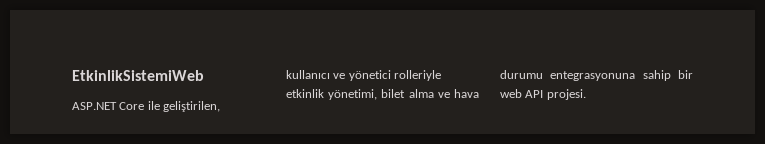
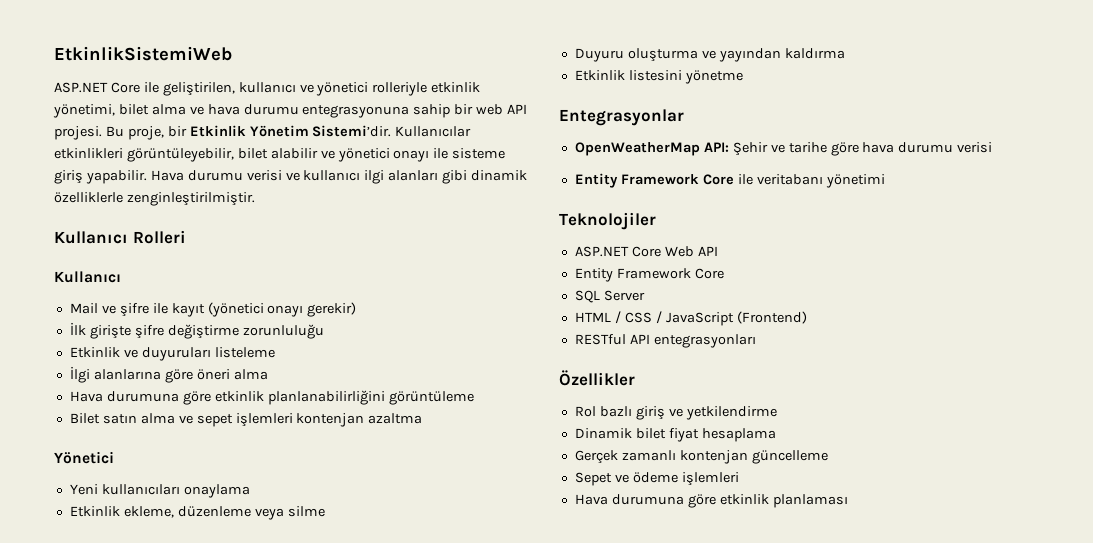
+ Bu proje, bir Etkinlik Yönetim Sistemi’dir. Kullanıcılar etkinlikleri görüntüleyebilir, bilet alabilir ve yönetici onayı ile sisteme giriş yapabilir. Hava durumu verisi ve kullanıcı ilgi alanları gibi dinamik özelliklerle zenginleştirilmiştir.
+ Kullanıcı Rolleri
+ Kullanıcı
+ Mail ve şifre ile kayıt (yönetici onayı gerekir)
+ İlk girişte şifre değiştirme zorunluluğu
+ Etkinlik ve duyuruları listeleme
+ İlgi alanlarına göre öneri alma
+ Hava durumuna göre etkinlik planlanabilirliğini görüntüleme
+ Bilet satın alma ve sepet işlemleri kontenjan azaltma
+ Yönetici
+ Yeni kullanıcıları onaylama
+ Etkinlik ekleme, düzenleme veya silme
+ Duyuru oluşturma ve yayından kaldırma
+ Etkinlik listesini yönetme
+ Entegrasyonlar
+ OpenWeatherMap API: Şehir ve tarihe göre hava durumu verisi
+ Entity Framework Core ile veritabanı yönetimi
+ Teknolojiler
+ ASP.NET Core Web API
+ Entity Framework Core
+ SQL Server
+ HTML / CSS / JavaScript (Frontend)
+ RESTful API entegrasyonları
+ Özellikler
+ Rol bazlı giriş ve yetkilendirme
+ Dinamik bilet fiyat hesaplama
+ Gerçek zamanlı kontenjan güncelleme
+ Sepet ve ödeme işlemleri
+ Hava durumuna göre etkinlik planlaması

